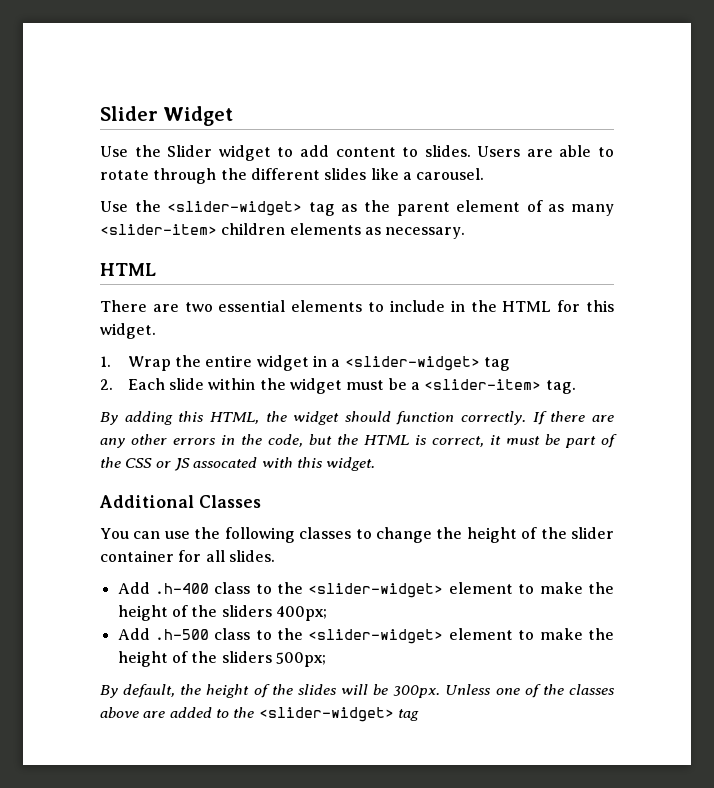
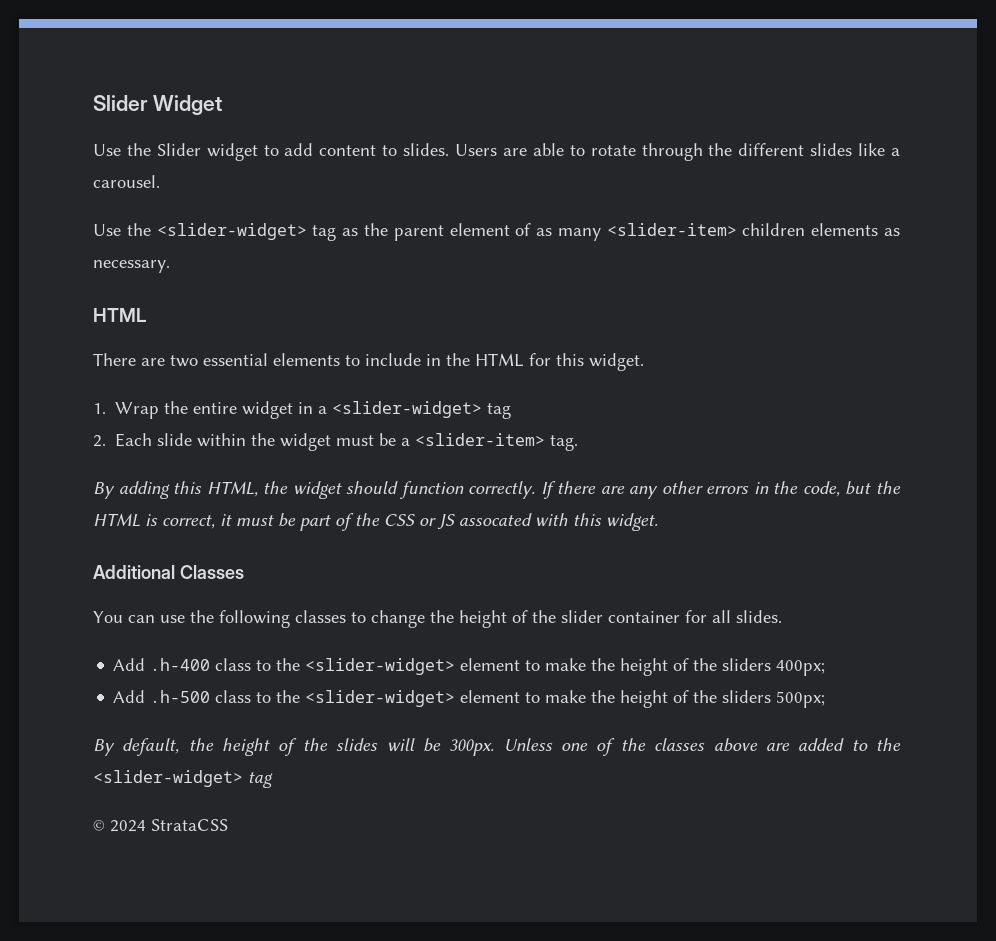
+ © 2024 StrataCSS

